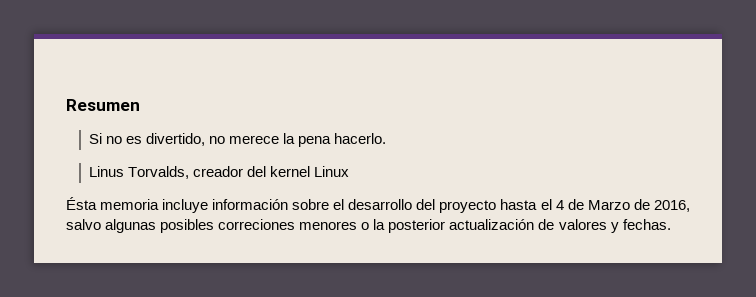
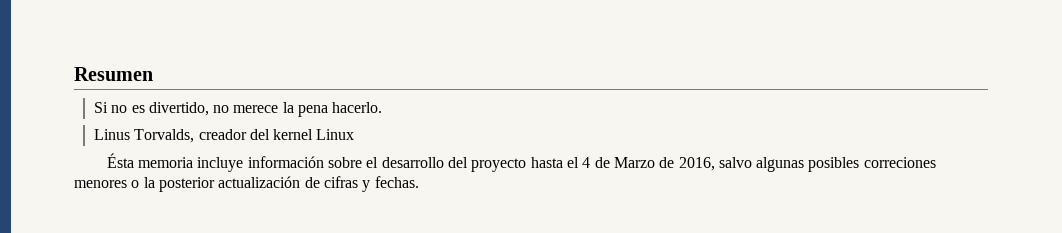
- Ésta memoria incluye información sobre el desarrollo del proyecto hasta el 4 de Marzo de 2016, salvo algunas posibles correciones menores o la posterior actualización de valores y fechas.
+ Ésta memoria incluye información sobre el desarrollo del proyecto hasta el 4 de Marzo de 2016, salvo algunas posibles correciones menores o la posterior actualización de cifras y fechas.

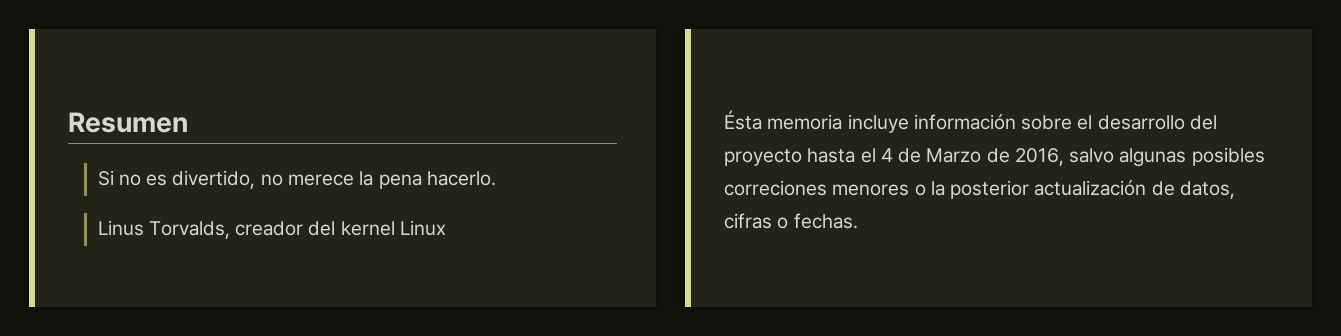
- Ésta memoria incluye información sobre el desarrollo del proyecto hasta el 4 de Marzo de 2016, salvo algunas posibles correciones menores o la posterior actualización de cifras y fechas.
+ Ésta memoria incluye información sobre el desarrollo del proyecto hasta el 4 de Marzo de 2016, salvo algunas posibles correciones menores o la posterior actualización de datos, cifras o fechas.

